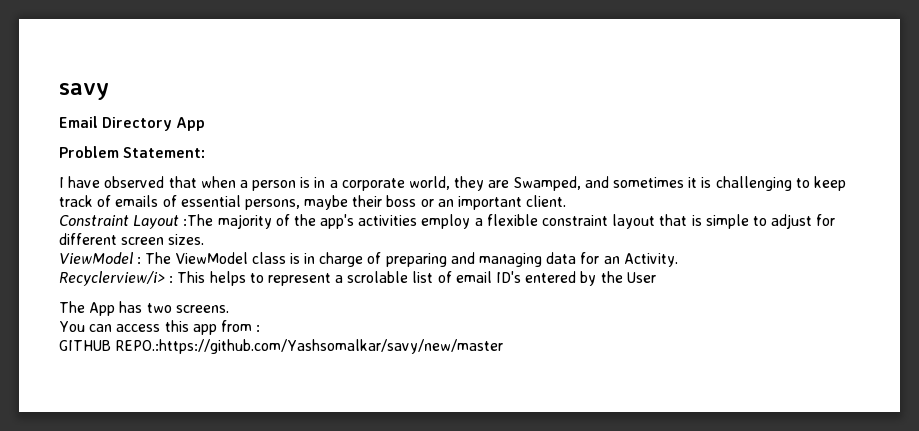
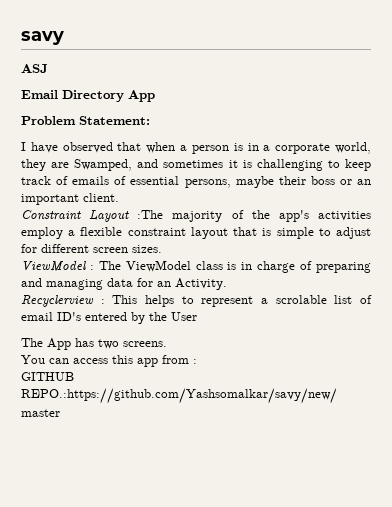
+ ASJ
- Recyclerview/i> : This helps to represent a scrolable list of email ID's entered by the User
+ Recyclerview : This helps to represent a scrolable list of email ID's entered by the User

